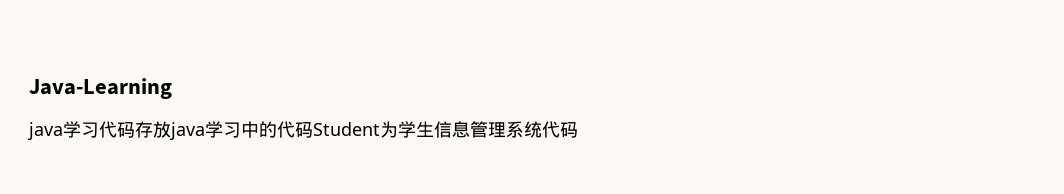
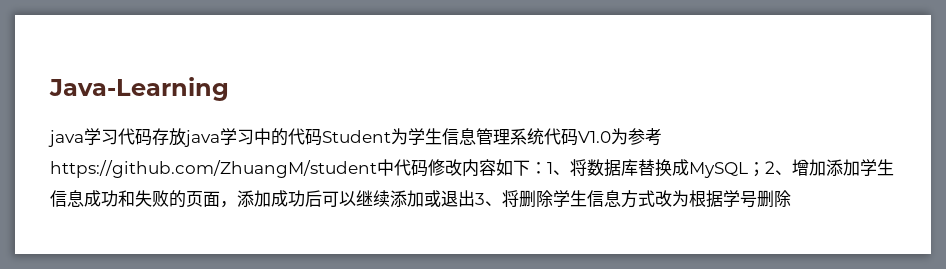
- java学习代码存放java学习中的代码Student为学生信息管理系统代码
+ java学习代码存放java学习中的代码Student为学生信息管理系统代码V1.0为参考https://github.com/ZhuangM/student中代码修改内容如下：1、将数据库替换成MySQL；2、增加添加学生信息成功和失败的页面，添加成功后可以继续添加或退出3、将删除学生信息方式改为根据学号删除

